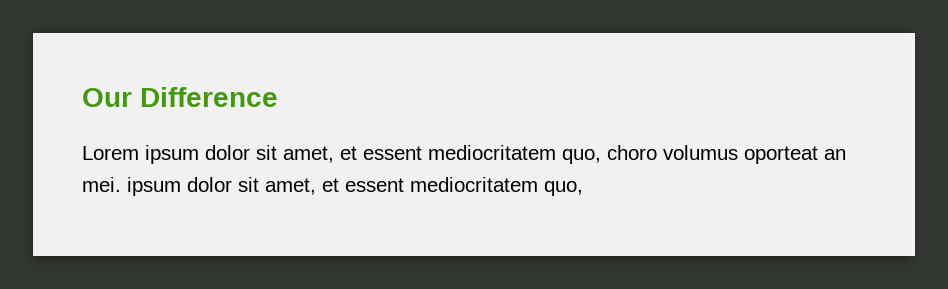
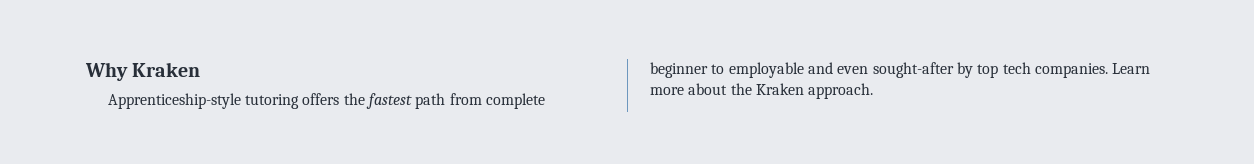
- Our Difference
- Lorem ipsum dolor sit amet, et essent mediocritatem quo, choro volumus oporteat an mei. ipsum dolor sit amet, et essent mediocritatem quo,
+ Why Kraken
+ Apprenticeship-style tutoring offers the fastest path from complete beginner to employable and even sought-after by top tech companies. Learn more about the Kraken approach.

